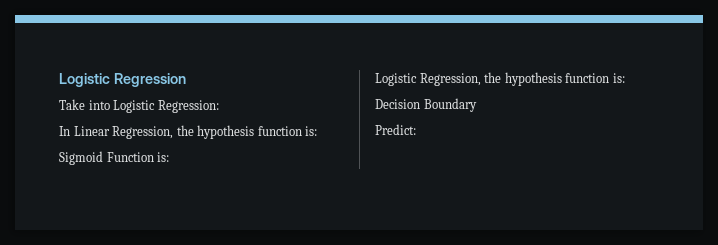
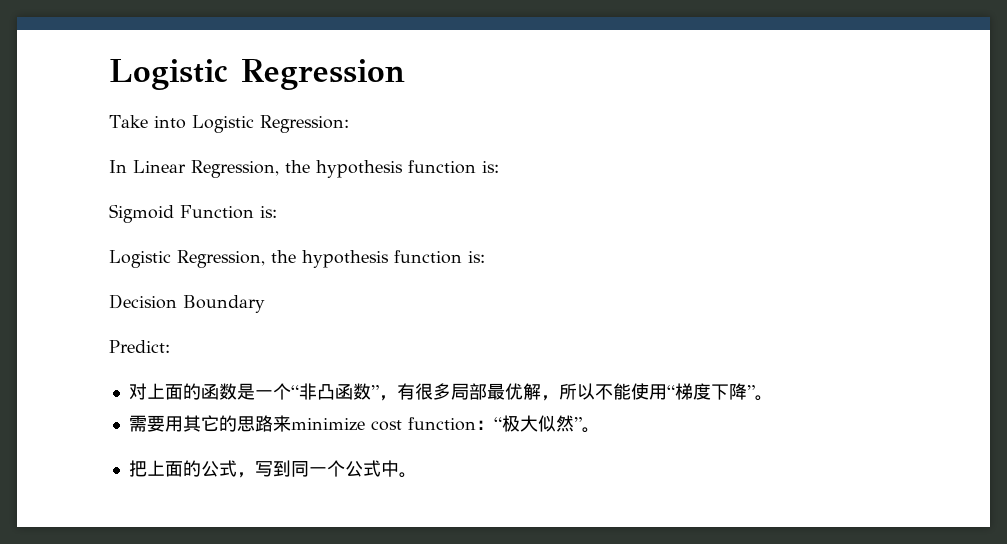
+ 对上面的函数是一个“非凸函数”，有很多局部最优解，所以不能使用“梯度下降”。
+ 需要用其它的思路来minimize cost function：“极大似然”。
+ 把上面的公式，写到同一个公式中。

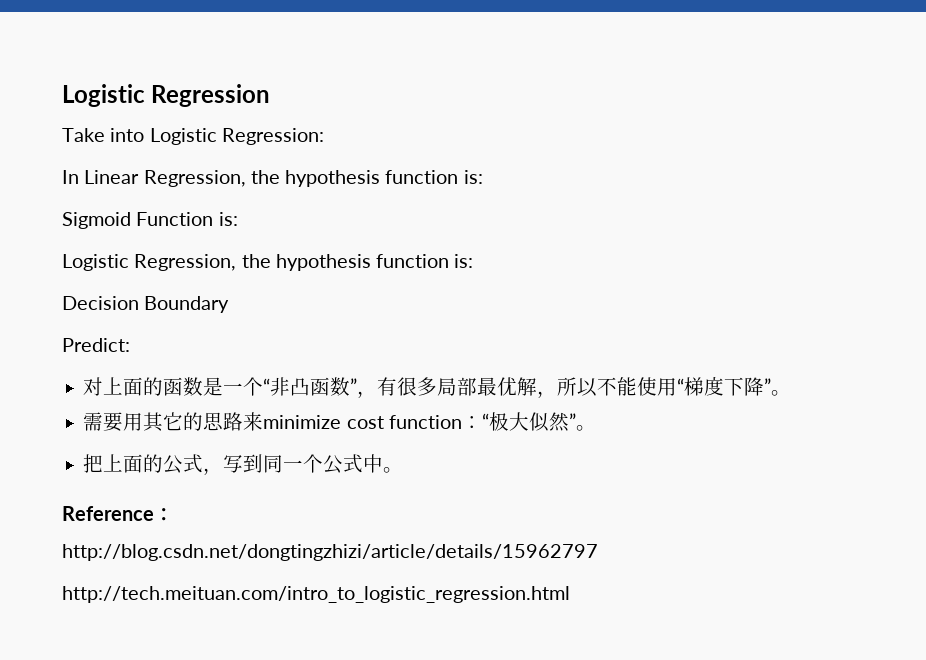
+ Reference：
+ http://blog.csdn.net/dongtingzhizi/article/details/15962797
+ http://tech.meituan.com/intro_to_logistic_regression.html

